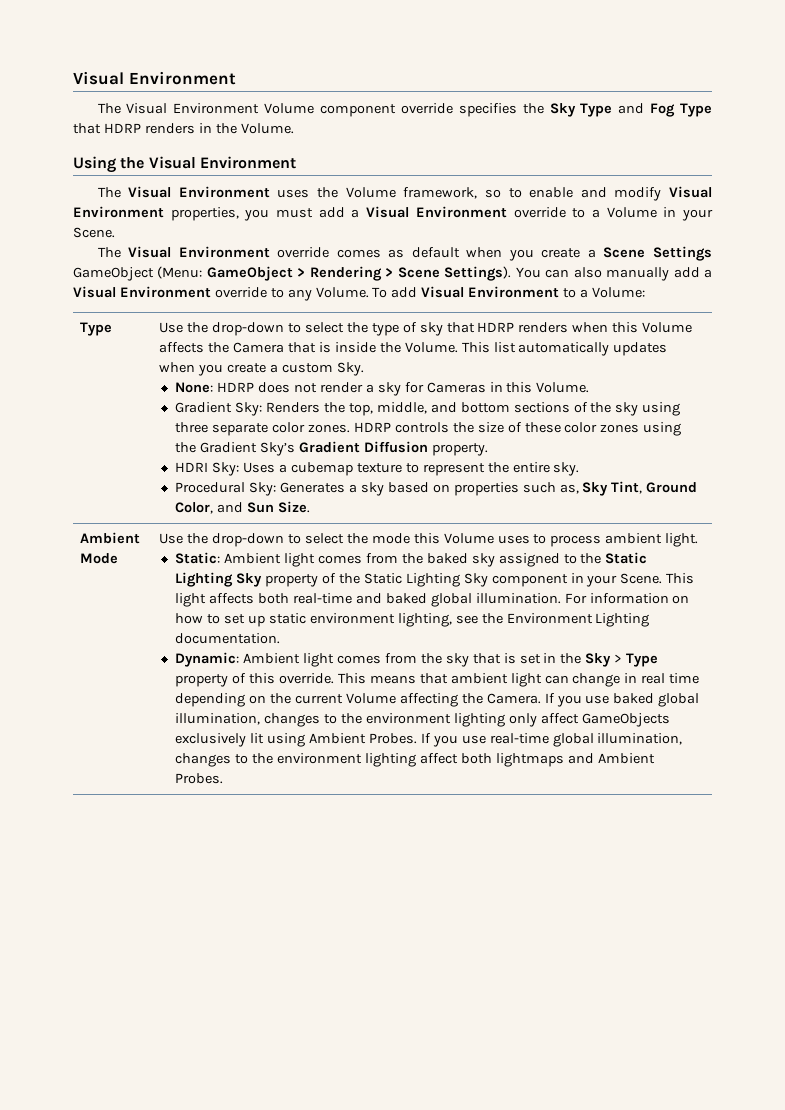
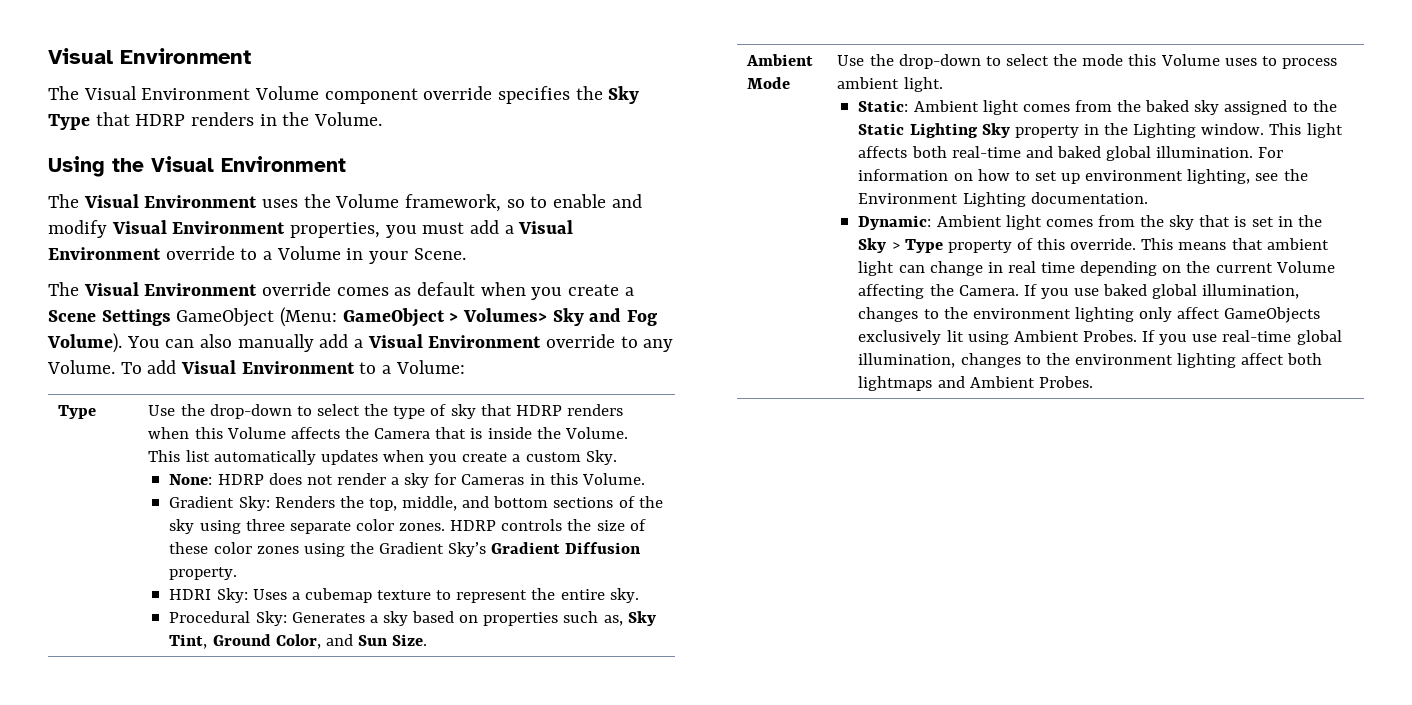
- The Visual Environment Volume component override specifies the Sky Type and Fog Type that HDRP renders in the Volume.
+ The Visual Environment Volume component override specifies the Sky Type that HDRP renders in the Volume.
- The Visual Environment override comes as default when you create a Scene Settings GameObject (Menu: GameObject > Rendering > Scene Settings).
+ The Visual Environment override comes as default when you create a Scene Settings GameObject (Menu: GameObject > Volumes> Sky and Fog Volume).
- Static: Ambient light comes from the baked sky assigned to the Static Lighting Sky property of the Static Lighting Sky component in your Scene.
+ Static: Ambient light comes from the baked sky assigned to the Static Lighting Sky property in the Lighting window.
- For information on how to set up static environment lighting, see the Environment Lighting documentation.
+ For information on how to set up environment lighting, see the Environment Lighting documentation.

